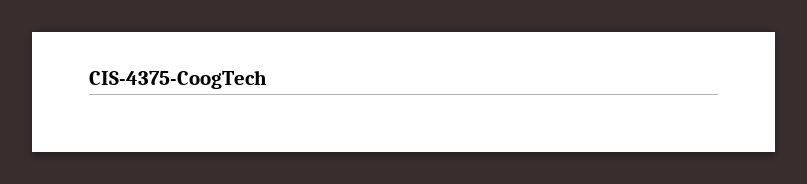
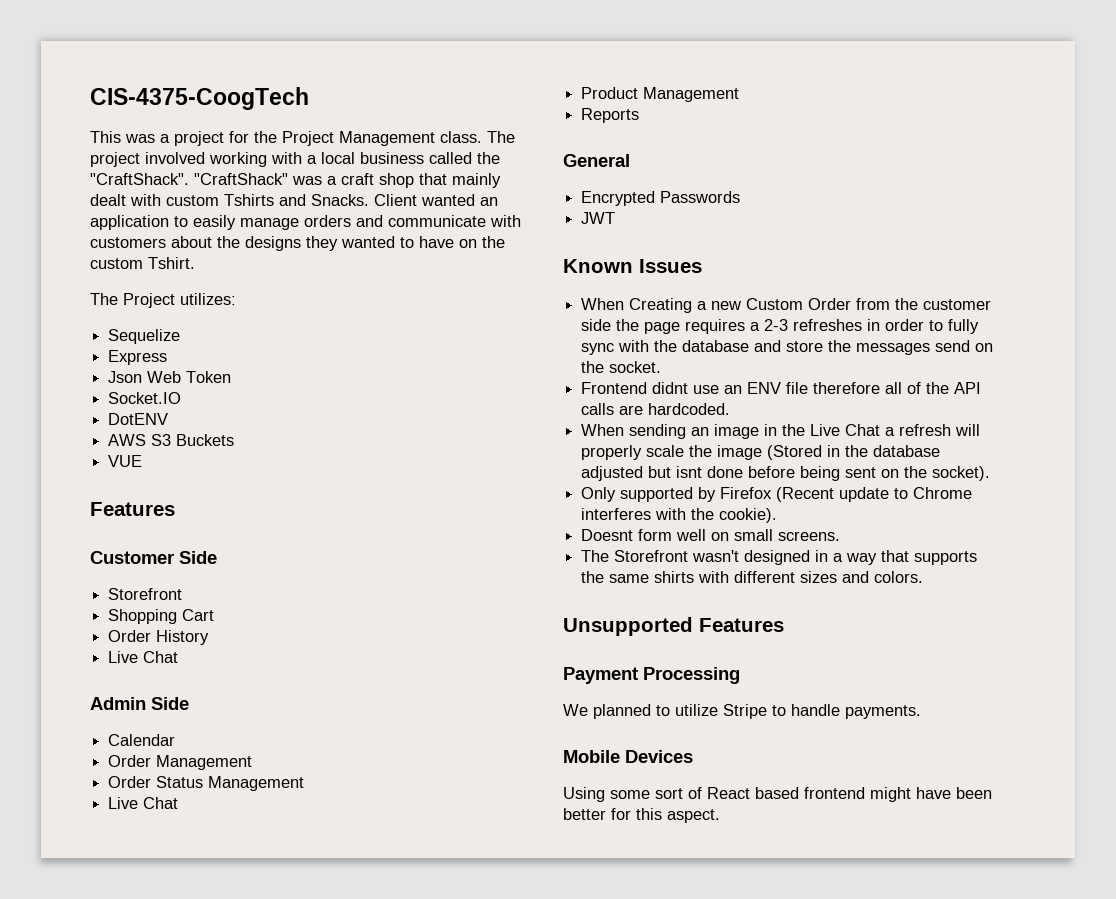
+ This was a project for the Project Management class. The project involved working with a local business called the "CraftShack". "CraftShack" was a craft shop that mainly dealt with custom Tshirts and Snacks. Client wanted an application to easily manage orders and communicate with customers about the designs they wanted to have on the custom Tshirt.
+ The Project utilizes:
+ Sequelize
+ Express
+ Json Web Token
+ Socket.IO
+ DotENV
+ AWS S3 Buckets
+ VUE
+ Features
+ Customer Side
+ Storefront
+ Shopping Cart
+ Order History
+ Live Chat
+ Admin Side
+ Calendar
+ Order Management
+ Order Status Management
+ Live Chat
+ Product Management
+ Reports
+ General
+ Encrypted Passwords
+ JWT
+ Known Issues
+ When Creating a new Custom Order from the customer side the page requires a 2-3 refreshes in order to fully sync with the database and store the messages send on the socket.
+ Frontend didnt use an ENV file therefore all of the API calls are hardcoded.
+ When sending an image in the Live Chat a refresh will properly scale the image (Stored in the database adjusted but isnt done before being sent on the socket).
+ Only supported by Firefox (Recent update to Chrome interferes with the cookie).
+ Doesnt form well on small screens.
+ The Storefront wasn't designed in a way that supports the same shirts with different sizes and colors.
+ Unsupported Features
+ Payment Processing
+ We planned to utilize Stripe to handle payments.
+ Mobile Devices
+ Using some sort of React based frontend might have been better for this aspect.

